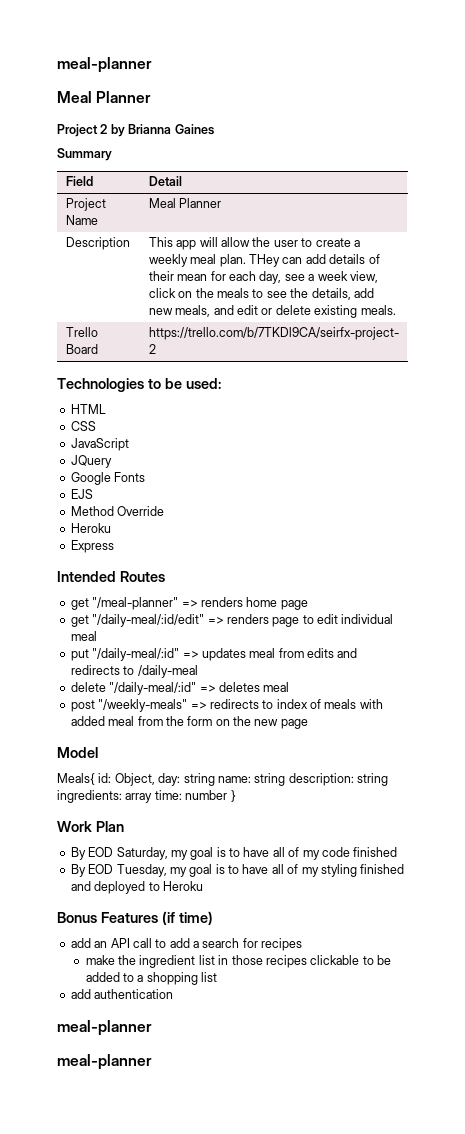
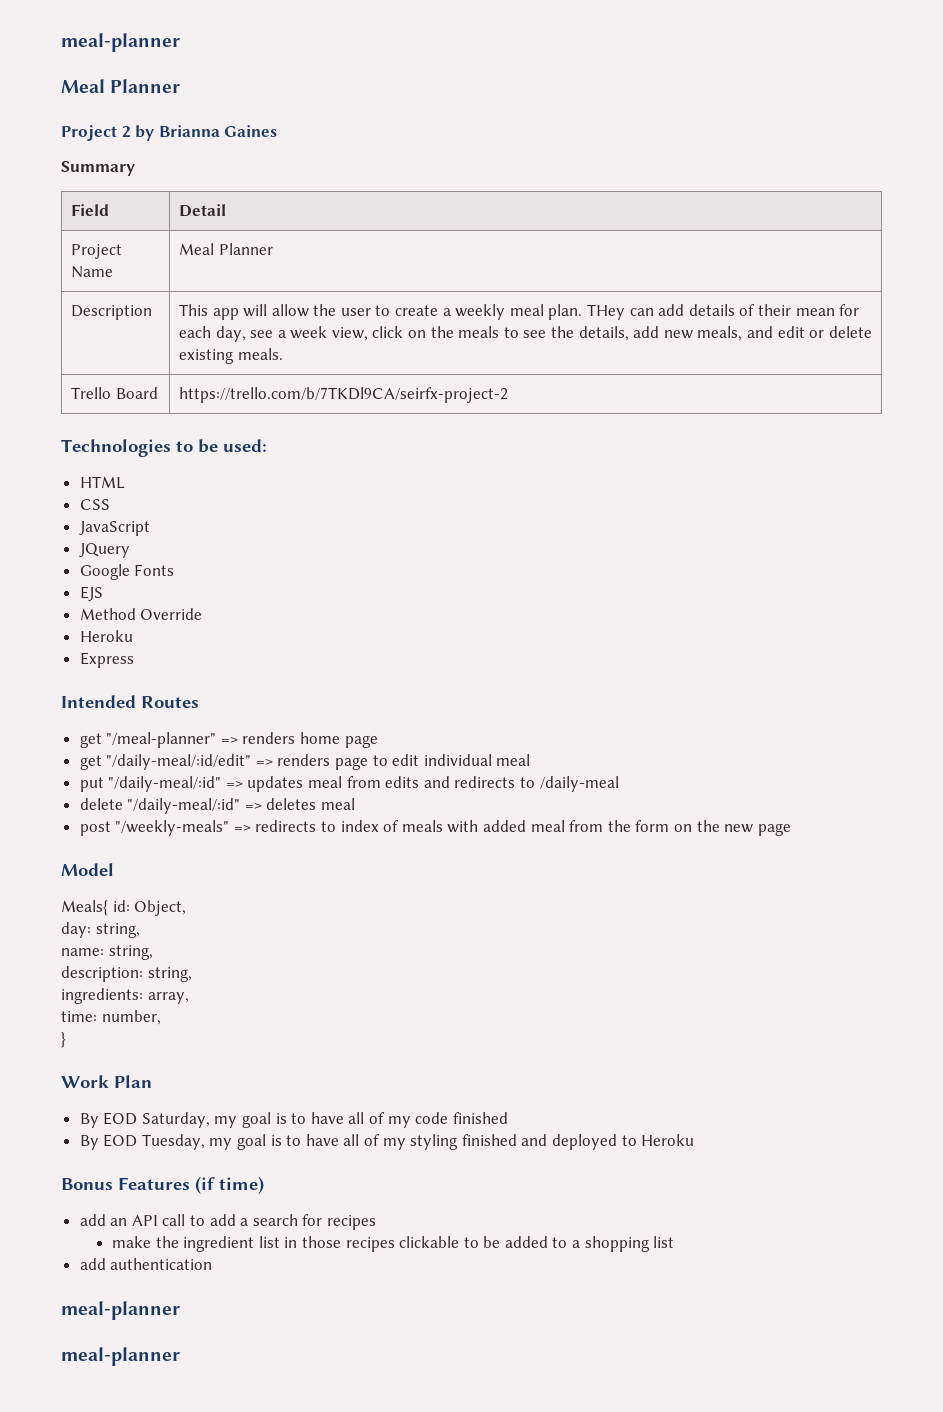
- Meals{ id: Object, day: string name: string description: string ingredients: array time: number }
+ Meals{ id: Object,
+ day: string,
+ name: string,
+ description: string,
+ ingredients: array,
+ time: number,
+ }

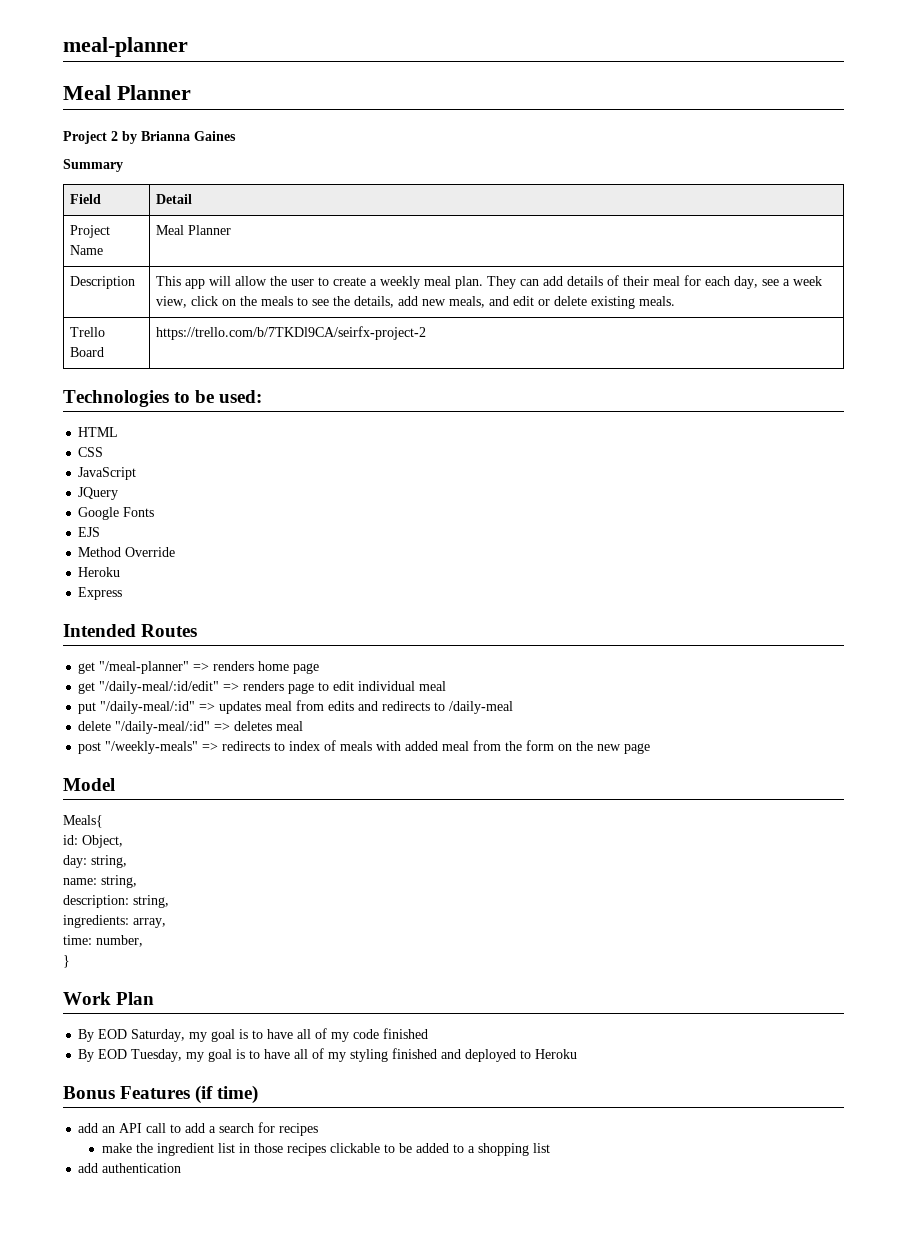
- THey can add details of their mean for each day, see a week view, click on the meals to see the details, add new meals, and edit or delete existing meals.
+ They can add details of their meal for each day, see a week view, click on the meals to see the details, add new meals, and edit or delete existing meals.
- Meals{ id: Object,
+ Meals{
+ id: Object,
  add authentication
- meal-planner
- meal-planner

